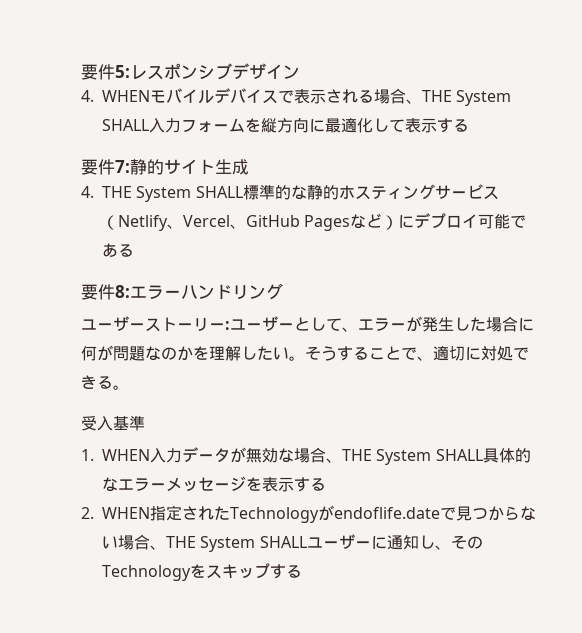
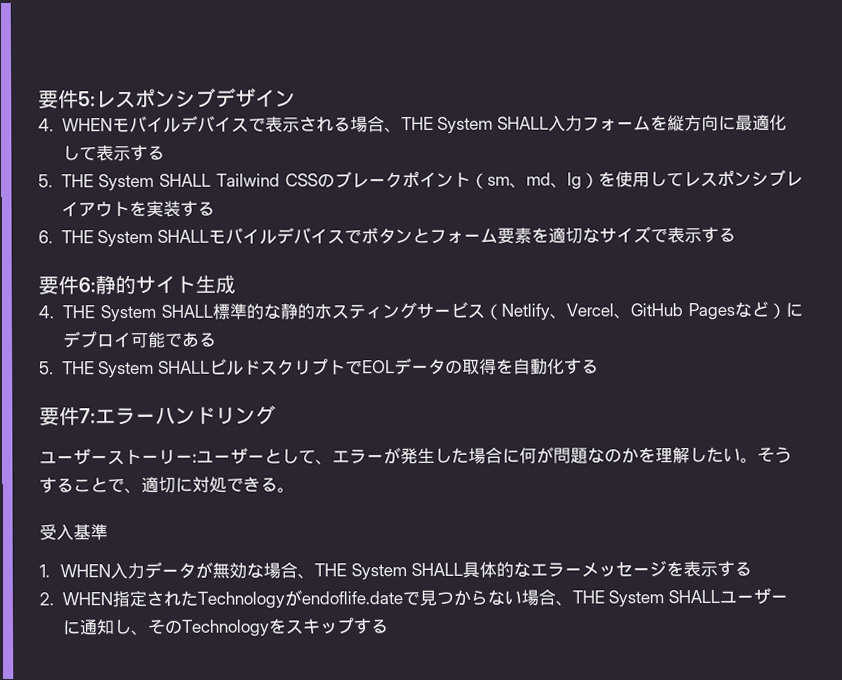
- 要件7:静的サイト生成
+ 5. THE System SHALL Tailwind CSSのブレークポイント（sm、md、lg）を使用してレスポンシブレイアウトを実装する
+ 6. THE System SHALLモバイルデバイスでボタンとフォーム要素を適切なサイズで表示する
+ 要件6:静的サイト生成
- 要件8:エラーハンドリング
+ 5. THE System SHALLビルドスクリプトでEOLデータの取得を自動化する
+ 要件7:エラーハンドリング

